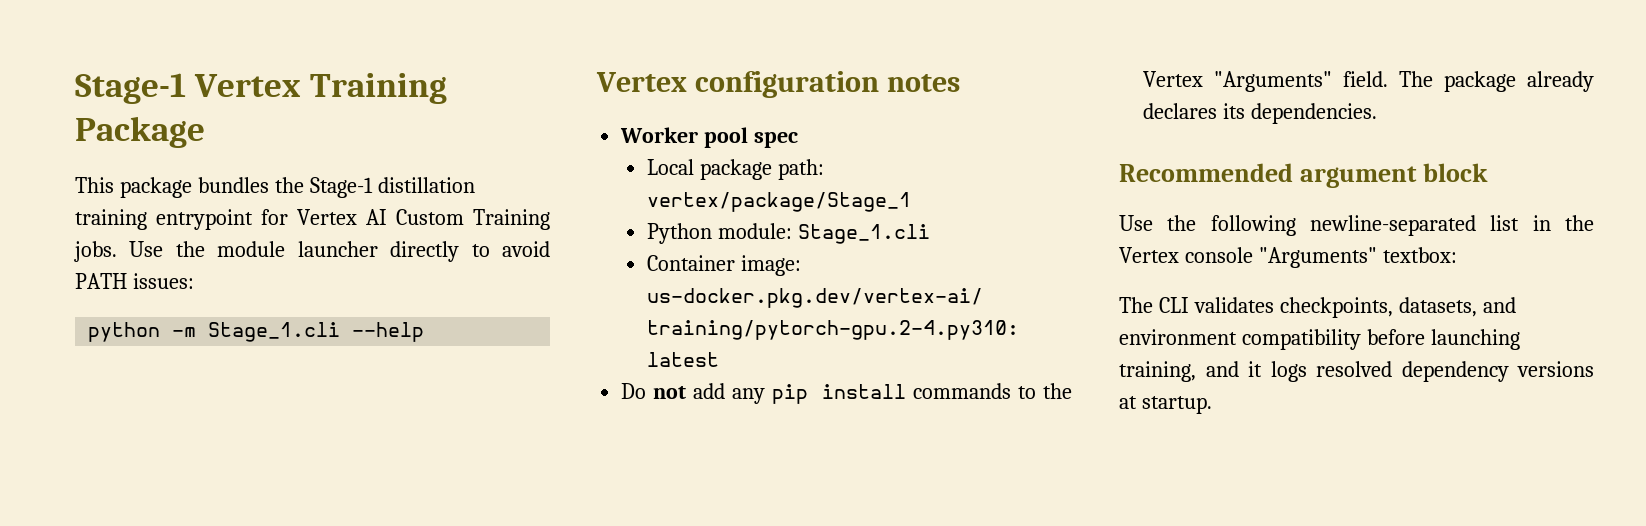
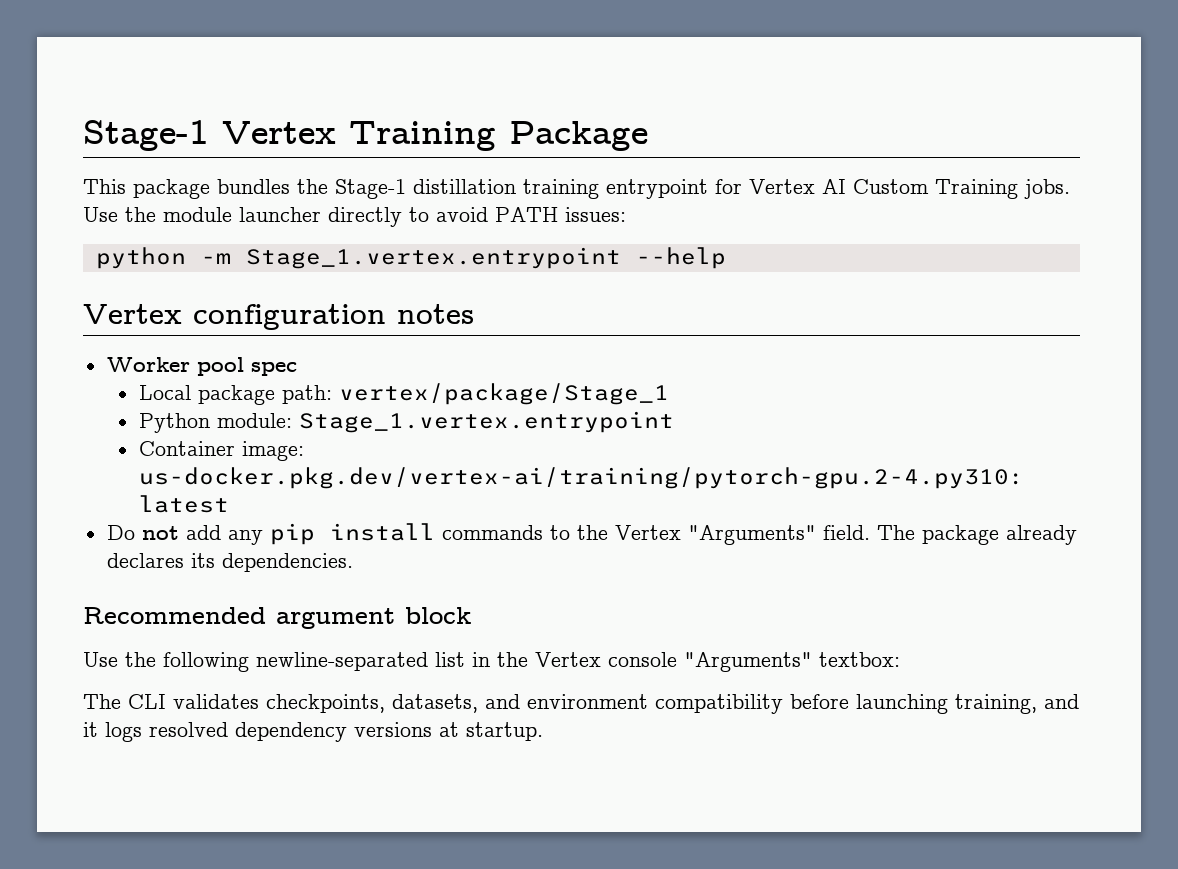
- python -m Stage_1.cli --help
+ python -m Stage_1.vertex.entrypoint --help
- Python module: Stage_1.cli
+ Python module: Stage_1.vertex.entrypoint

